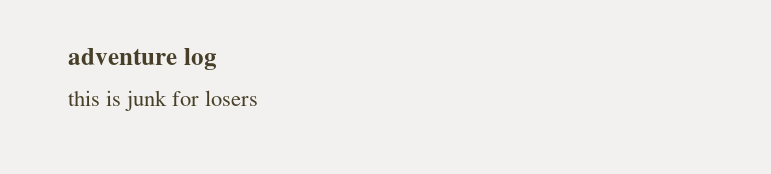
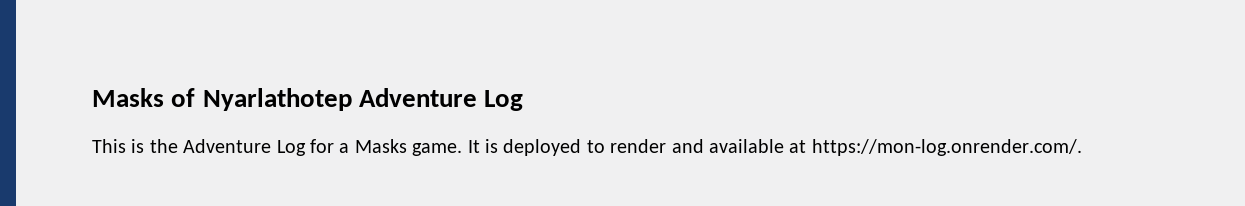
- adventure log
- this is junk for losers
+ Masks of Nyarlathotep Adventure Log
+ This is the Adventure Log for a Masks game. It is deployed to render and available at https://mon-log.onrender.com/.

